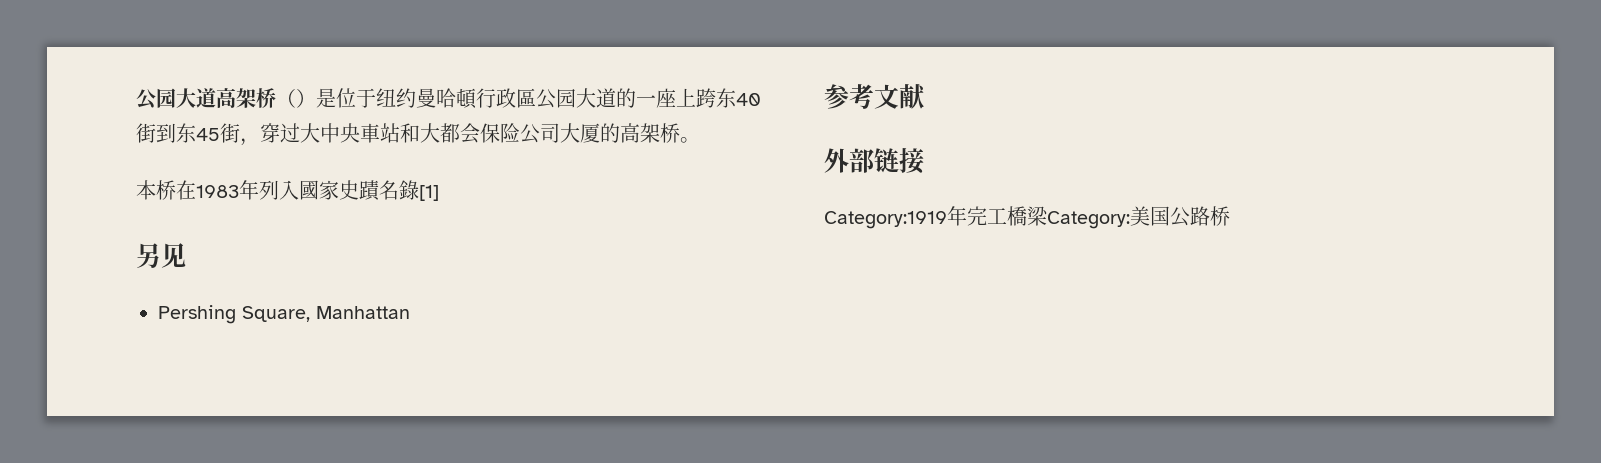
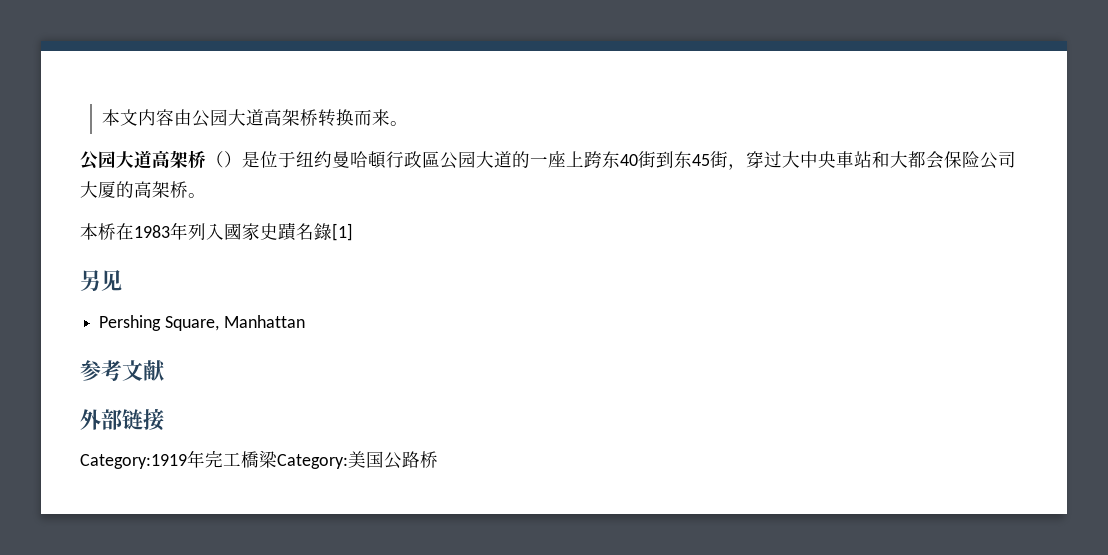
+ 本文内容由公园大道高架桥转换而来。

